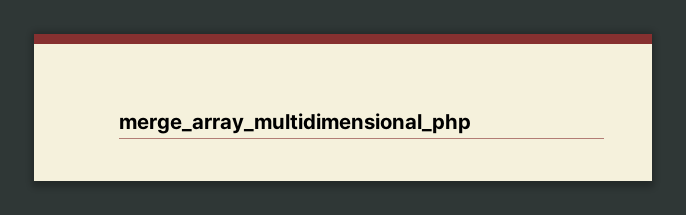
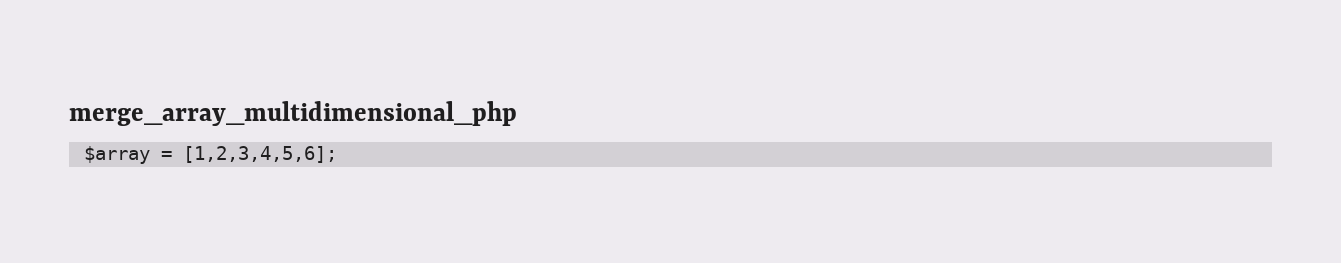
+ $array = [1,2,3,4,5,6];

